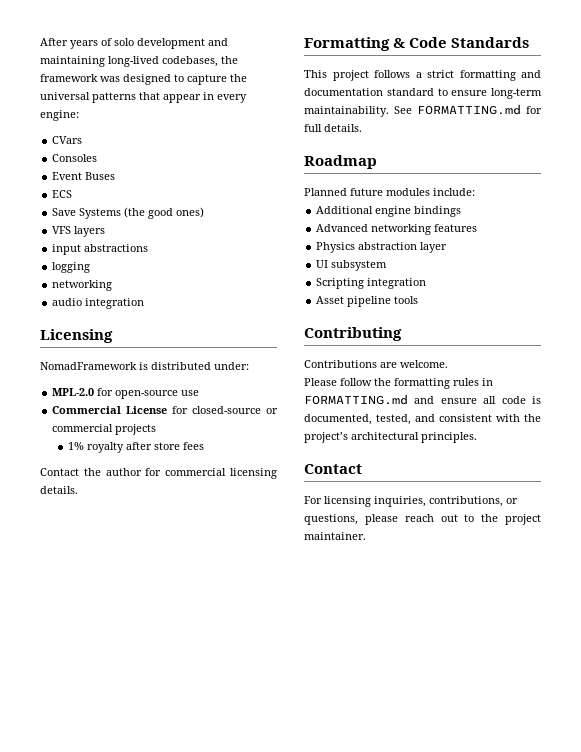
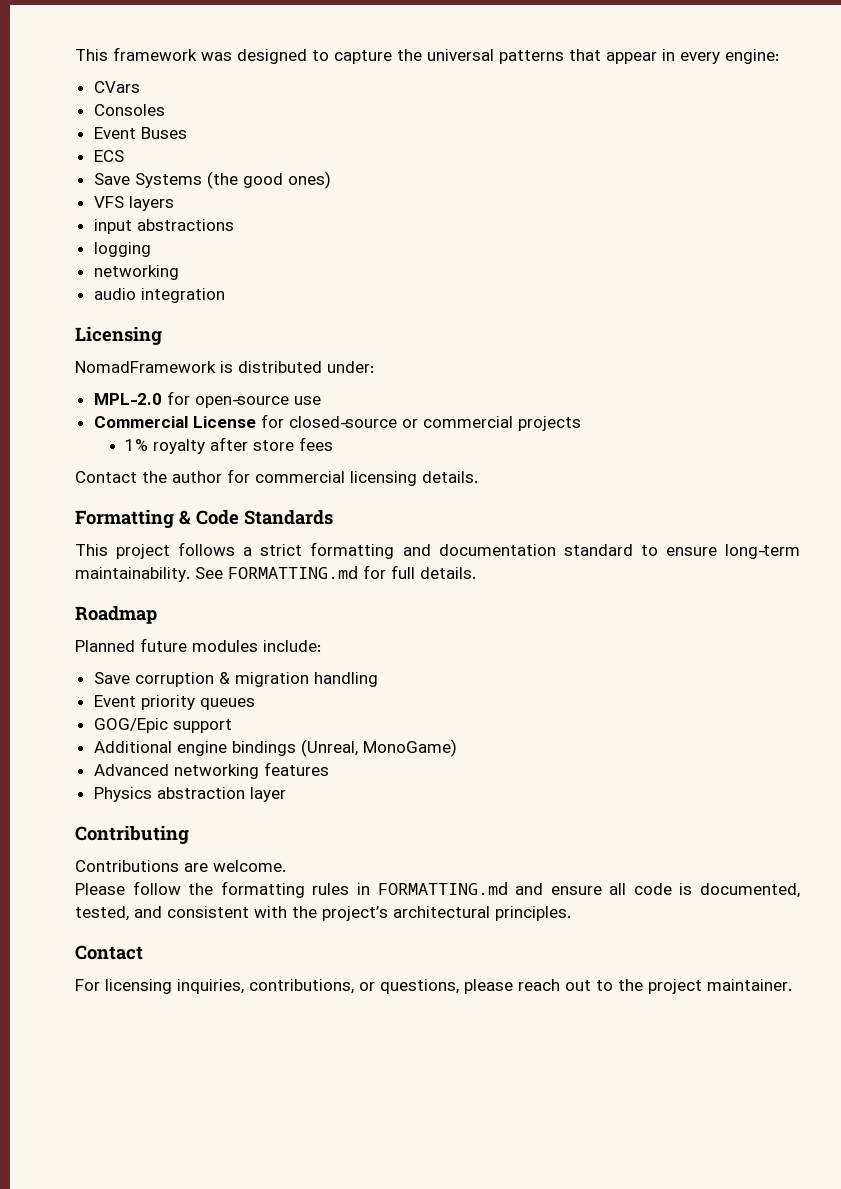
- After years of solo development and maintaining long‑lived codebases, the framework was designed to capture the universal patterns that appear in every engine:
+ This framework was designed to capture the universal patterns that appear in every engine:
+ Save corruption & migration handling
+ Event priority queues
+ GOG/Epic support
- Additional engine bindings
+ Additional engine bindings (Unreal, MonoGame)
- UI subsystem
- Scripting integration
- Asset pipeline tools

